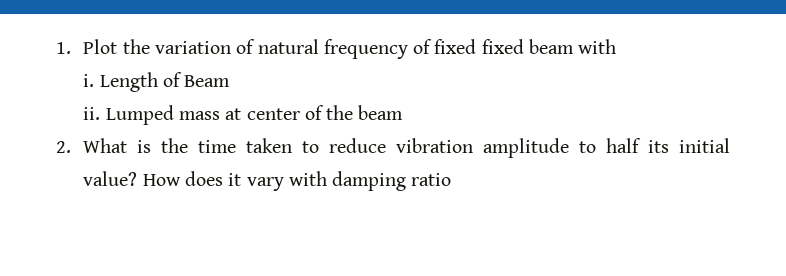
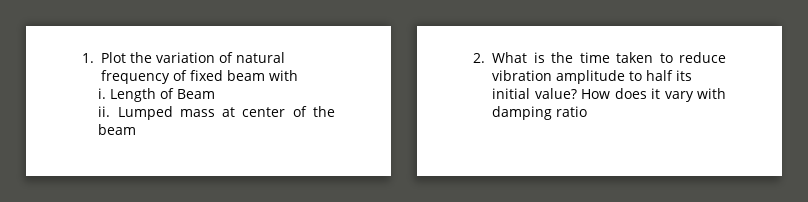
- 1. Plot the variation of natural frequency of fixed fixed beam with
+ 1. Plot the variation of natural frequency of fixed beam with

